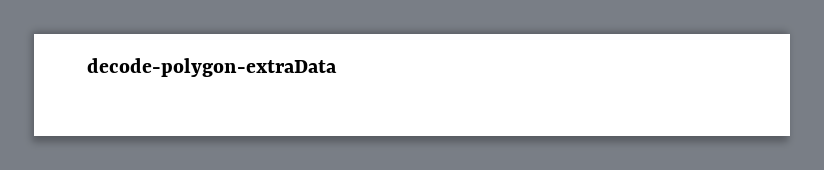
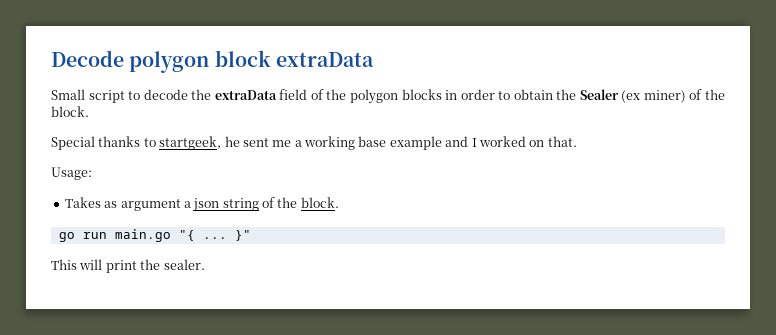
- decode-polygon-extraData
+ Decode polygon block extraData
+ Small script to decode the extraData field of the polygon blocks in order to obtain the Sealer (ex miner) of the block.
+ Special thanks to startgeek, he sent me a working base example and I worked on that.
+ Usage:
+ Takes as argument a json string of the block.
+ go run main.go "{ ... }"
+ This will print the sealer.

